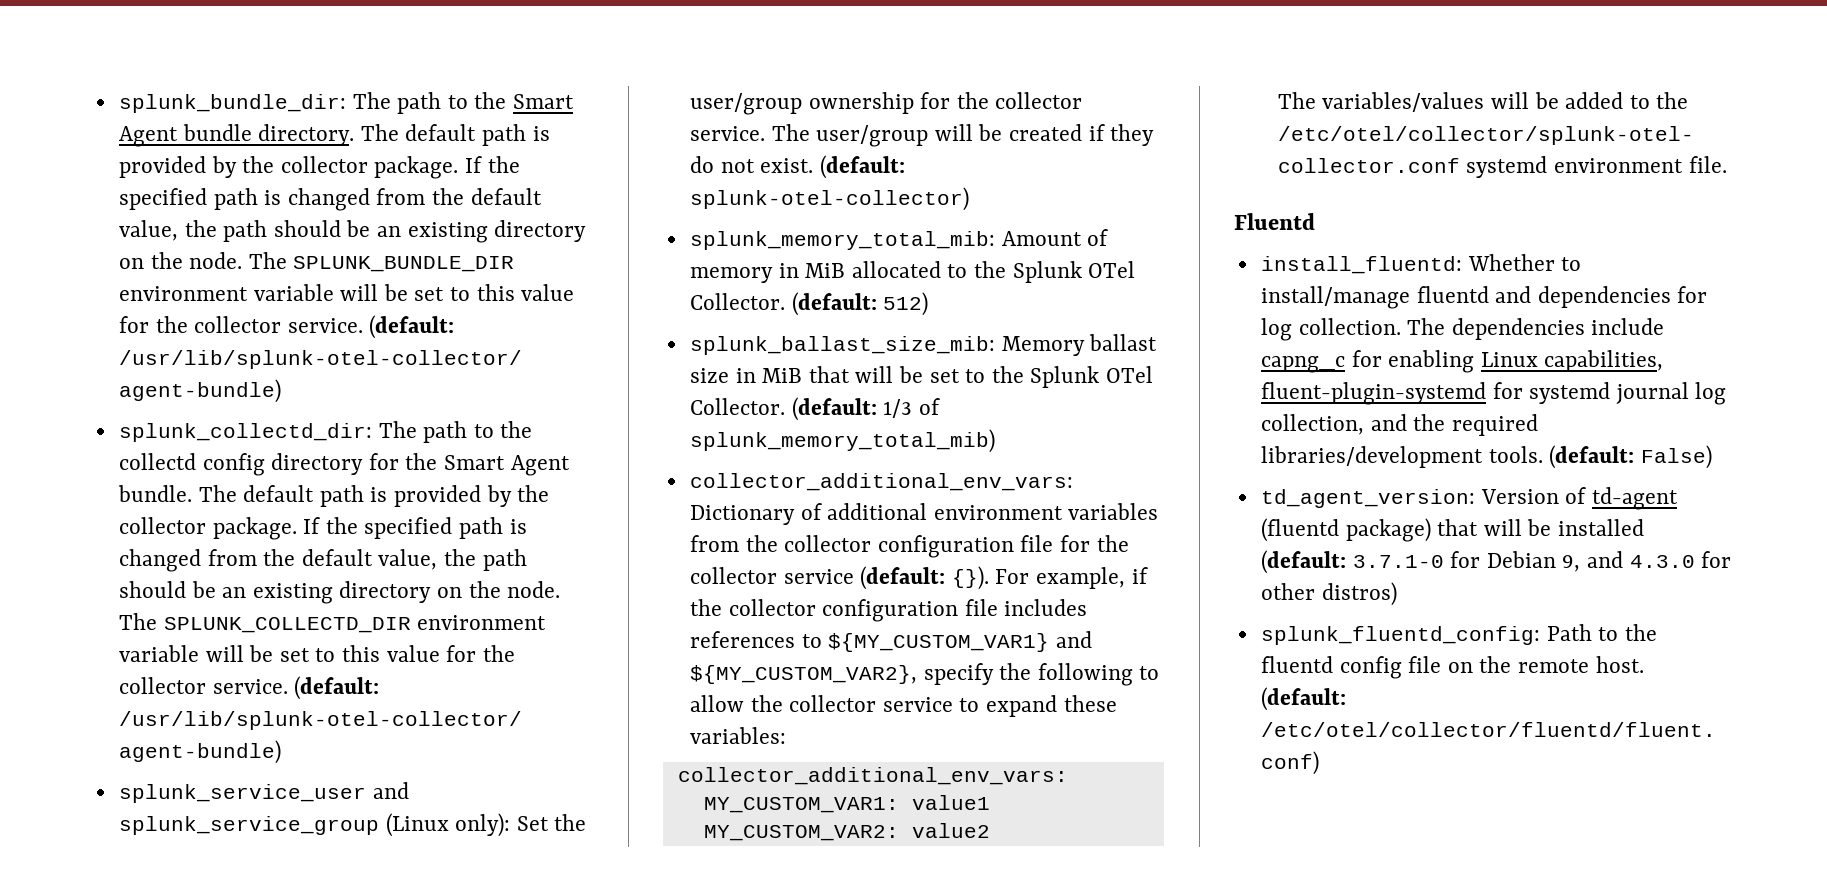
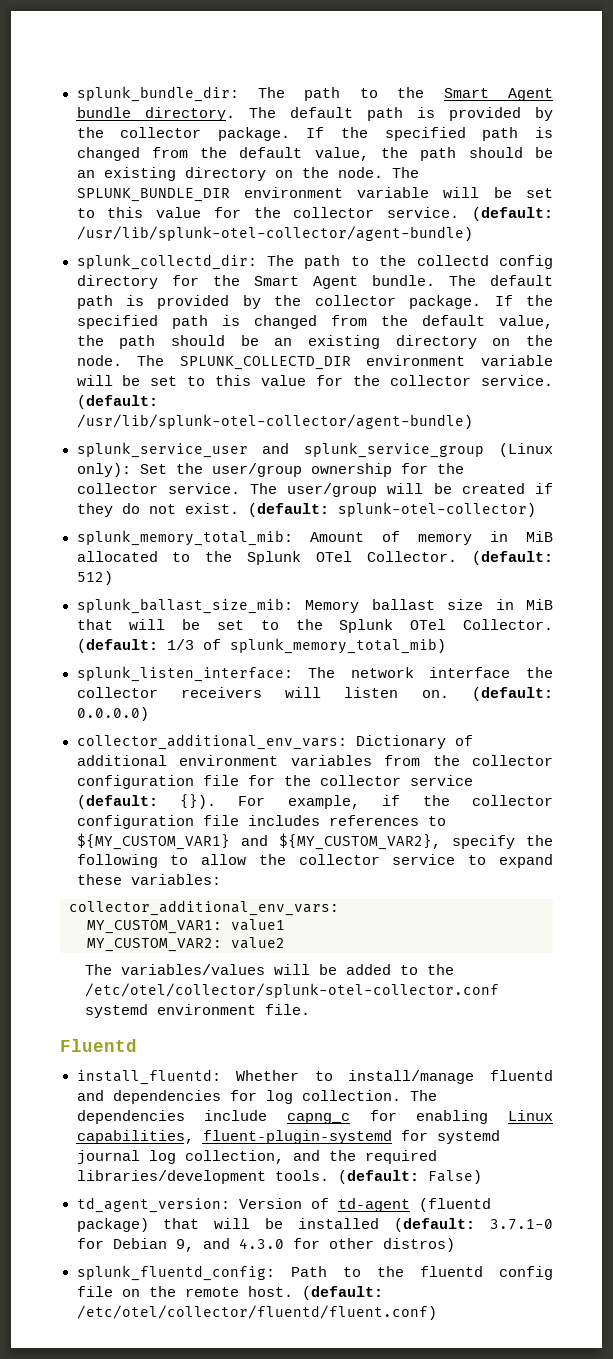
+ splunk_listen_interface: The network interface the collector receivers will listen on. (default: 0.0.0.0)

